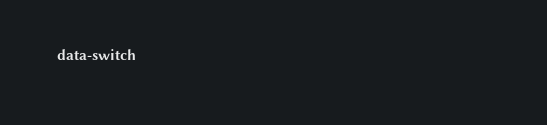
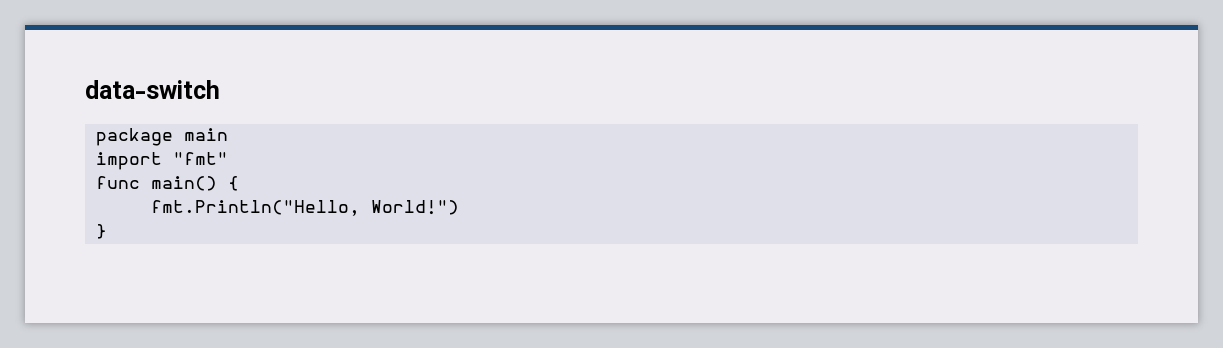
+ package main
+ import "fmt"
+ func main() {
+ fmt.Println("Hello, World!")
+ }

